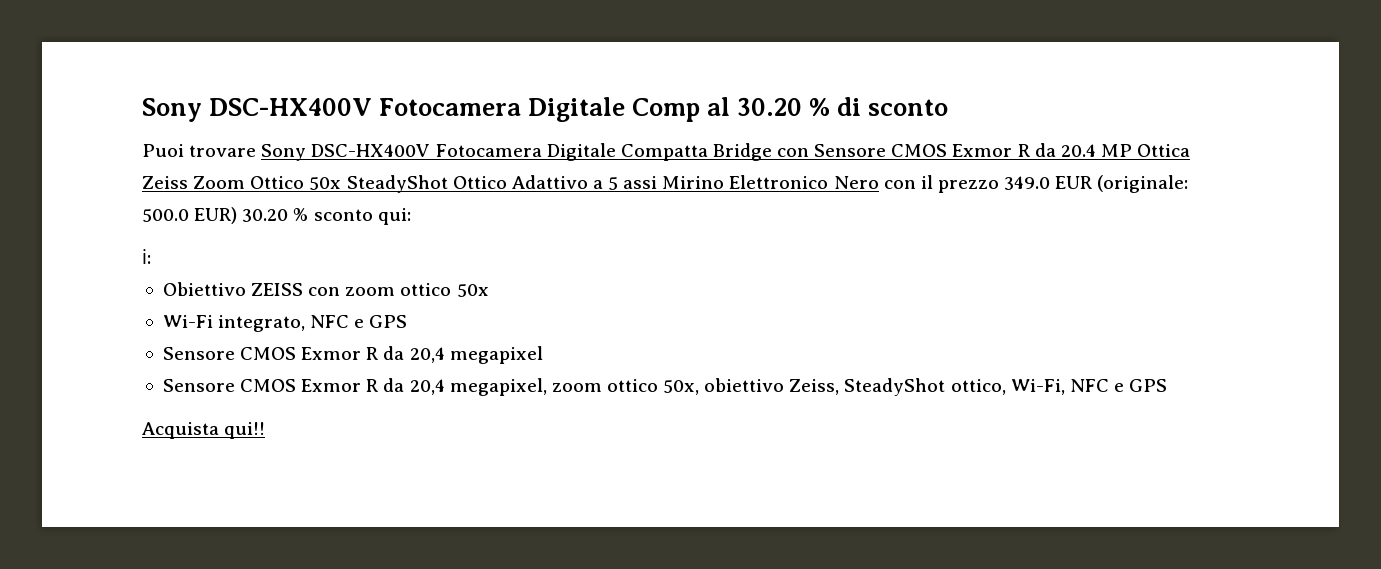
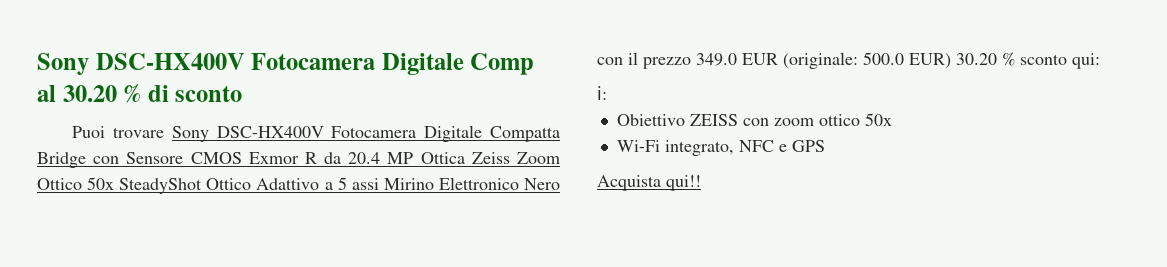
- Sensore CMOS Exmor R da 20,4 megapixel
- Sensore CMOS Exmor R da 20,4 megapixel, zoom ottico 50x, obiettivo Zeiss, SteadyShot ottico, Wi-Fi, NFC e GPS

